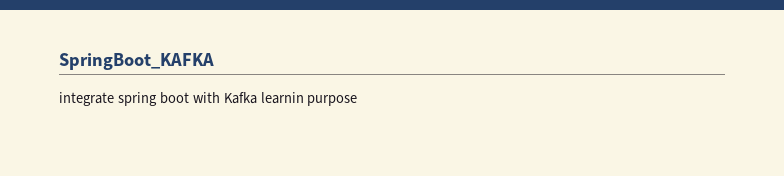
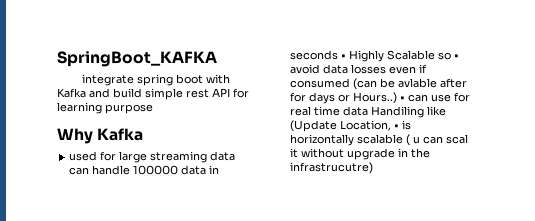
- integrate spring boot with Kafka learnin purpose
+ integrate spring boot with Kafka and build simple rest API for learning purpose
+ Why Kafka
+ used for large streaming data can handle 100000 data in seconds • Highly Scalable so • avoid data losses even if consumed (can be avlable after for days or Hours..) • can use for real time data Handiling like (Update Location, • is horizontally scalable ( u can scal it without upgrade in the infrastrucutre)

